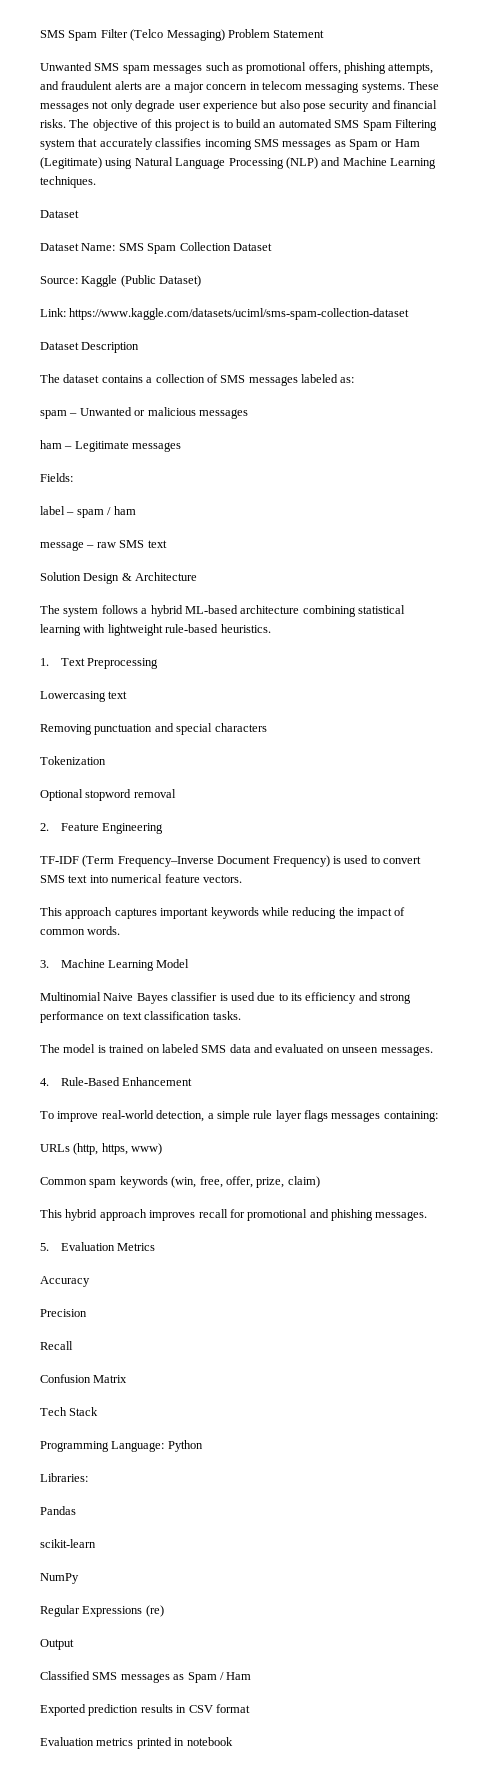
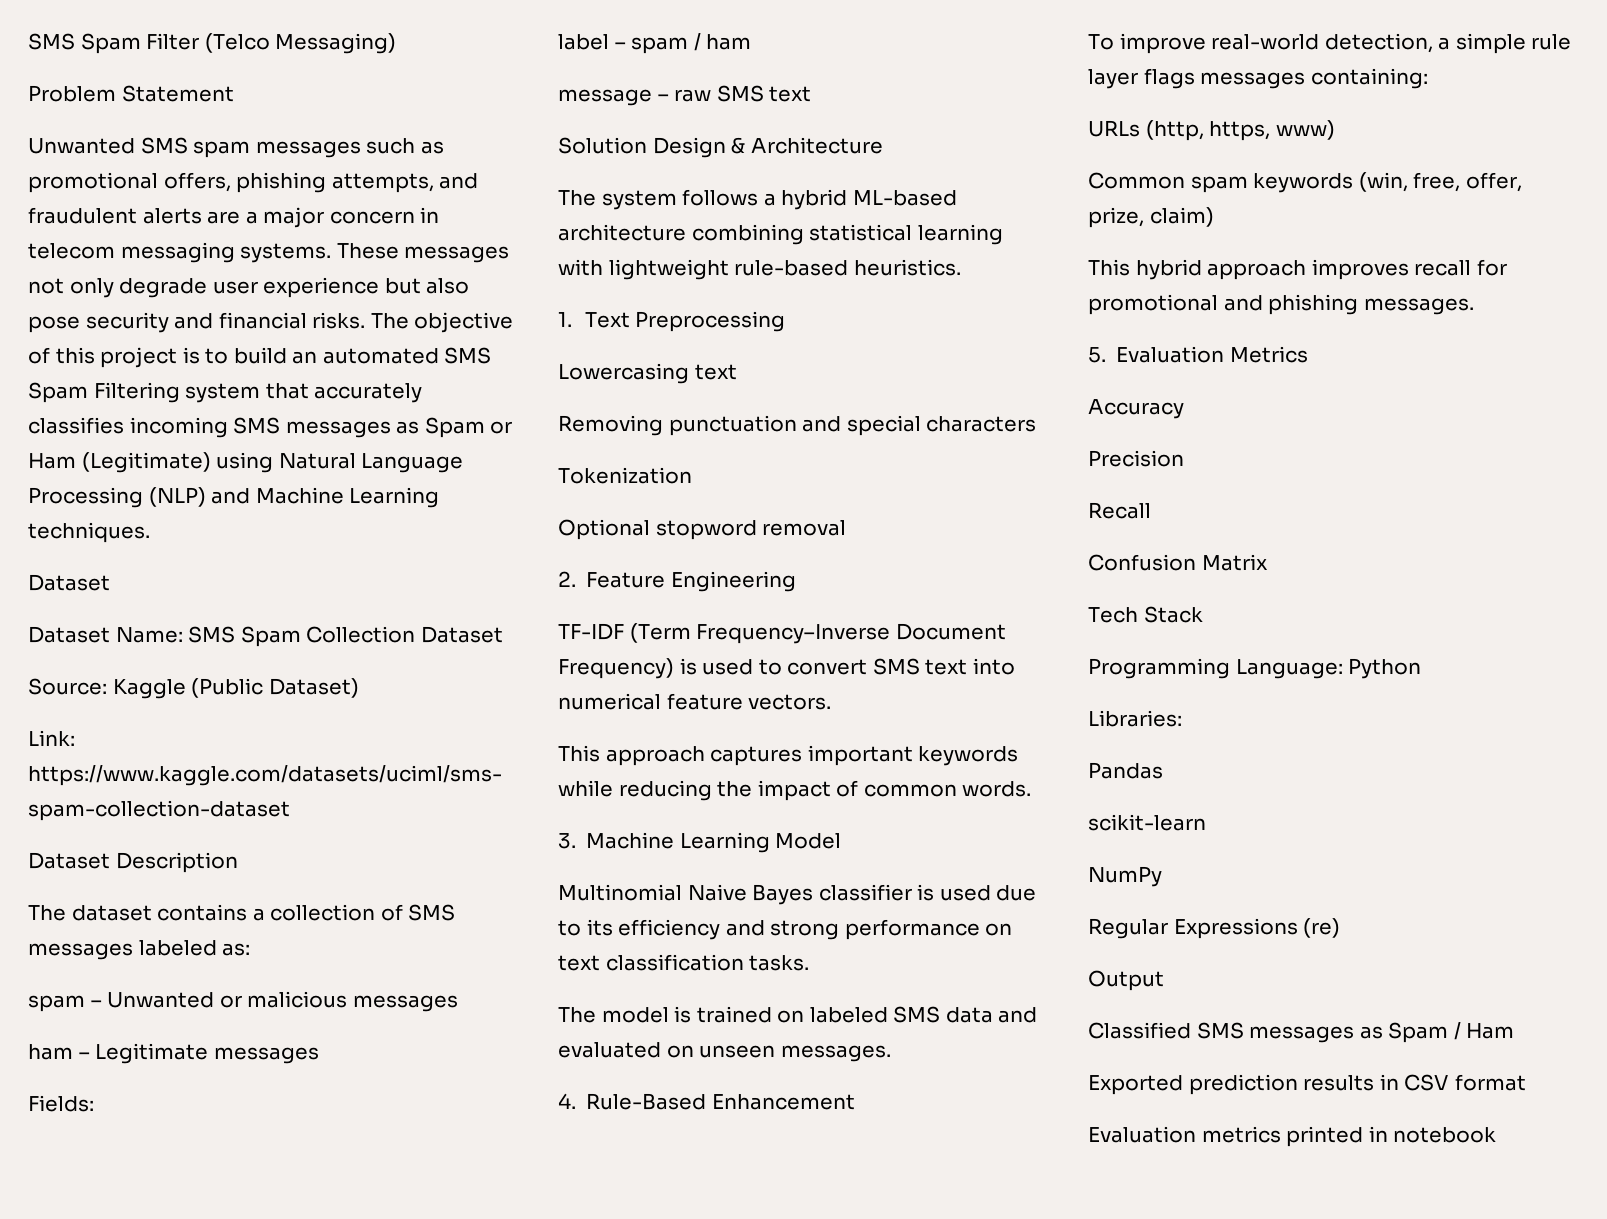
- SMS Spam Filter (Telco Messaging) Problem Statement
+ SMS Spam Filter (Telco Messaging)
+ Problem Statement

